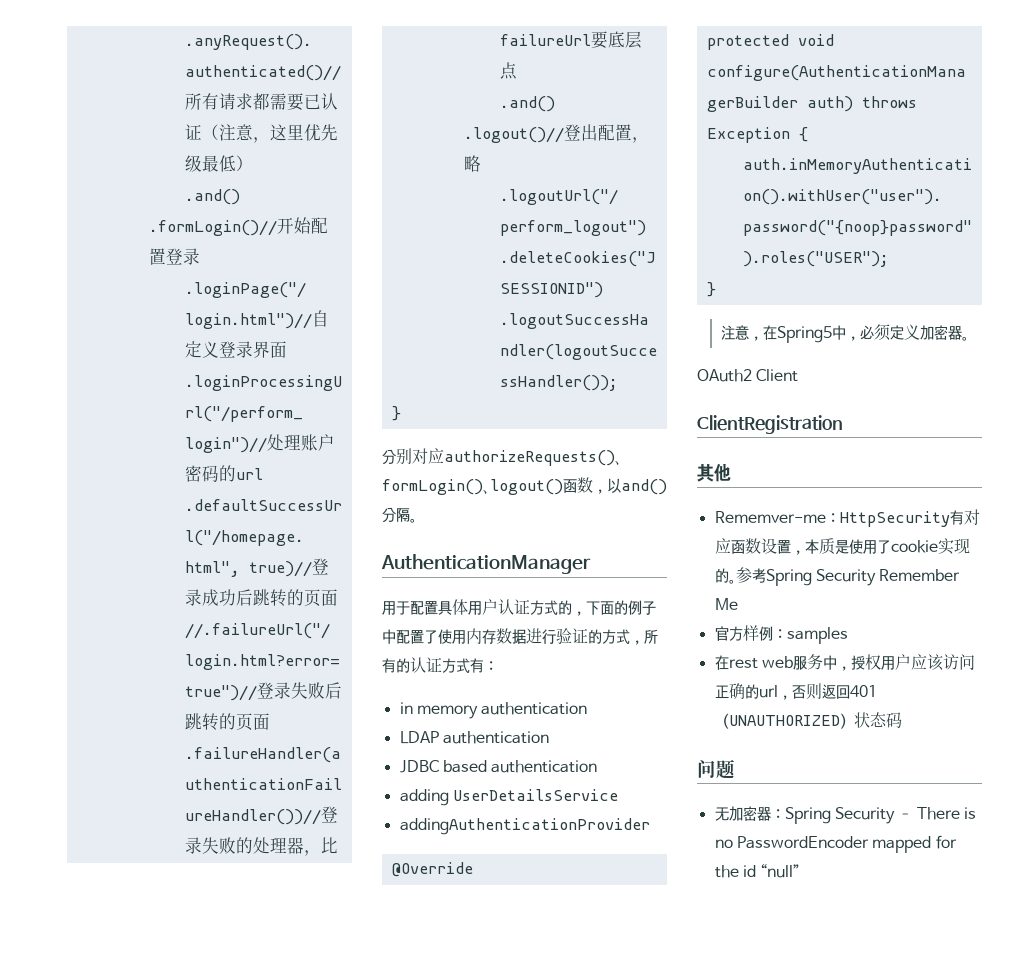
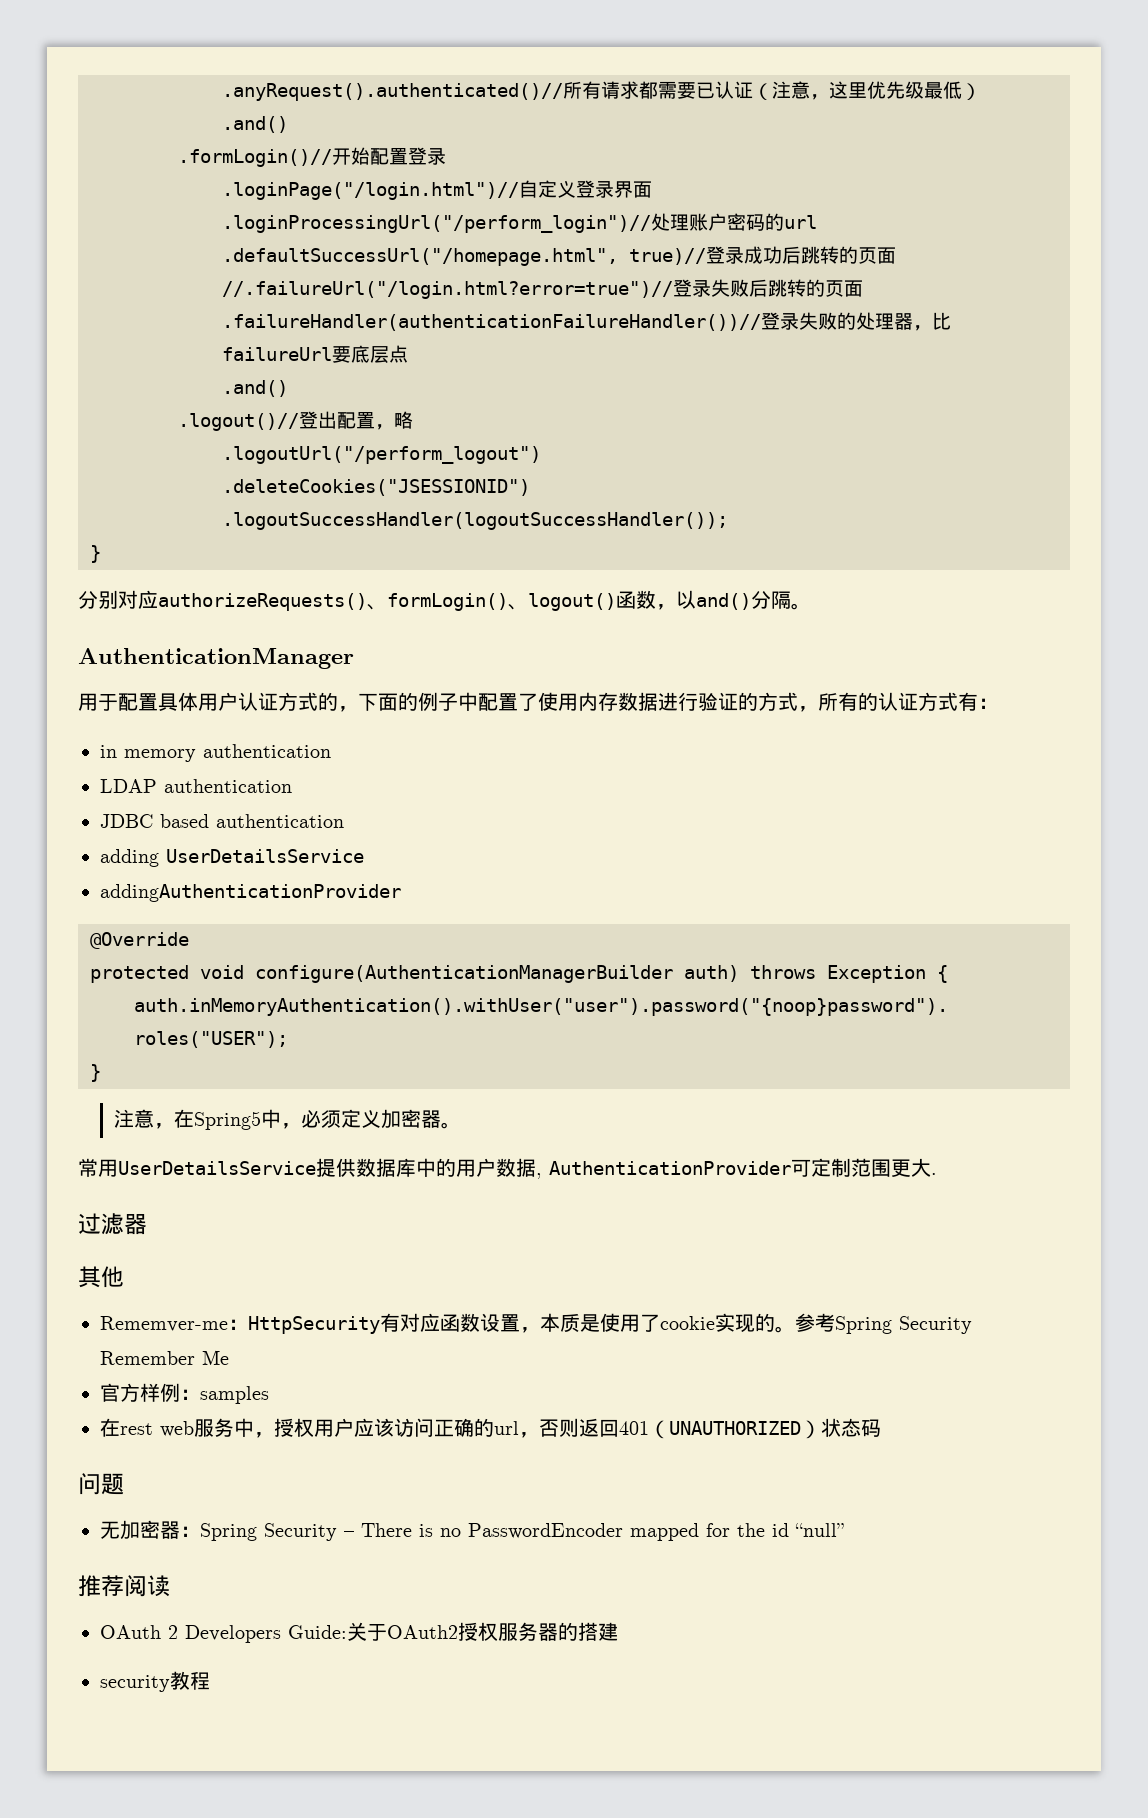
- OAuth2 Client
- ClientRegistration
+ 常用UserDetailsService提供数据库中的用户数据, AuthenticationProvider可定制范围更大.
+ 过滤器
+ 推荐阅读
+ OAuth 2 Developers Guide:关于OAuth2授权服务器的搭建
+ security教程

